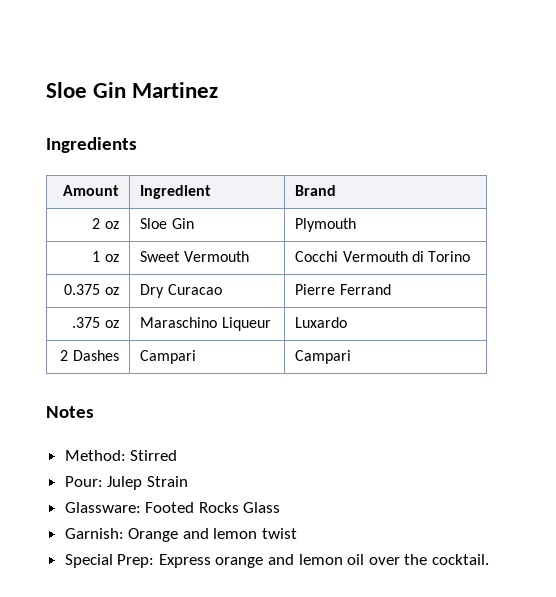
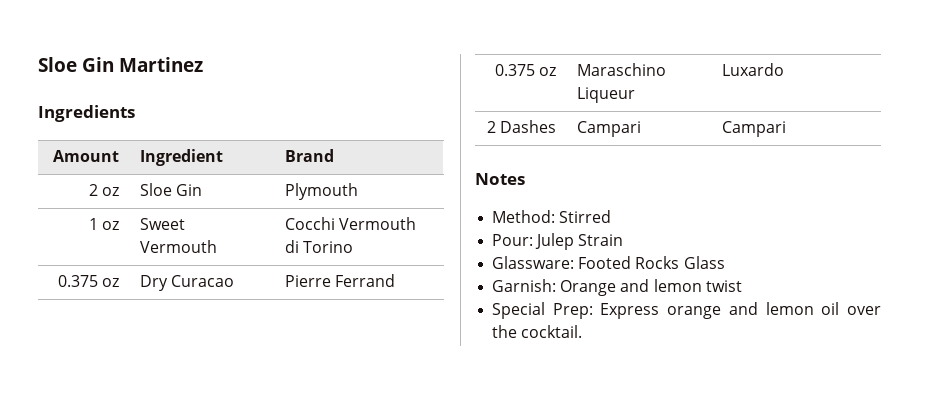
- .375 oz | Maraschino Liqueur | Luxardo
+ 0.375 oz | Maraschino Liqueur | Luxardo

